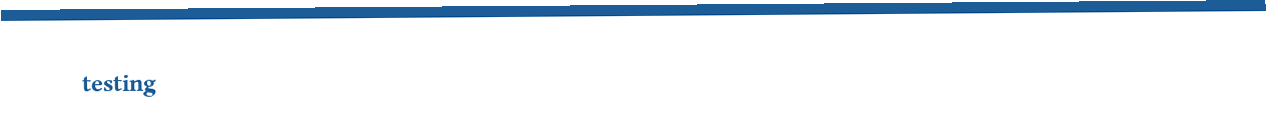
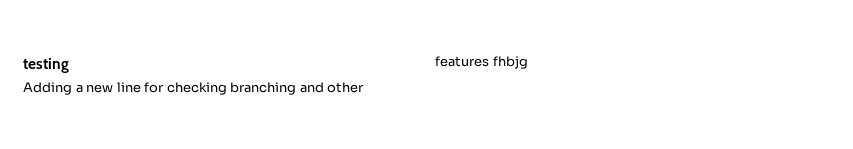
+ Adding a new line for checking branching and other features fhbjg

